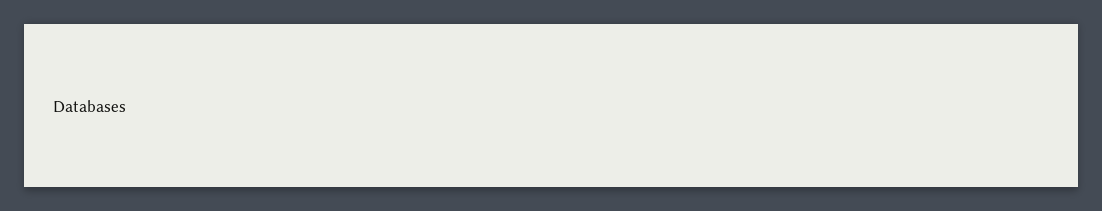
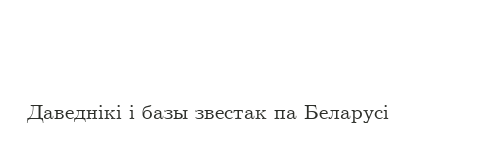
- Databases
+ Даведнікі і базы звестак па Беларусі

